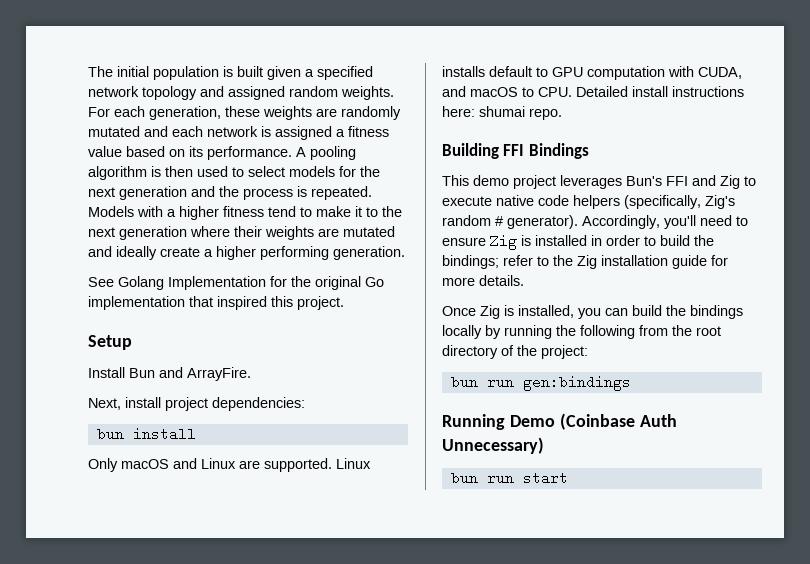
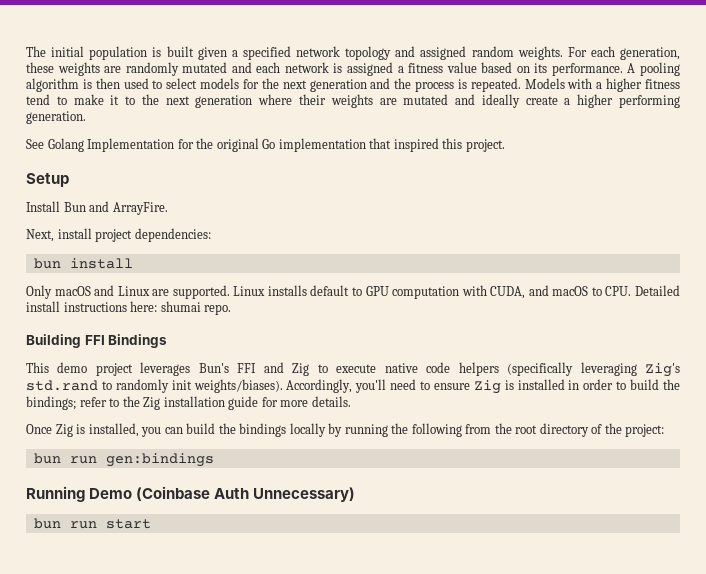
- This demo project leverages Bun's FFI and Zig to execute native code helpers (specifically, Zig's random # generator).
+ This demo project leverages Bun's FFI and Zig to execute native code helpers (specifically leveraging Zig's std.rand to randomly init weights/biases).

